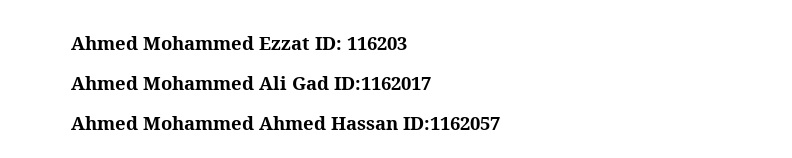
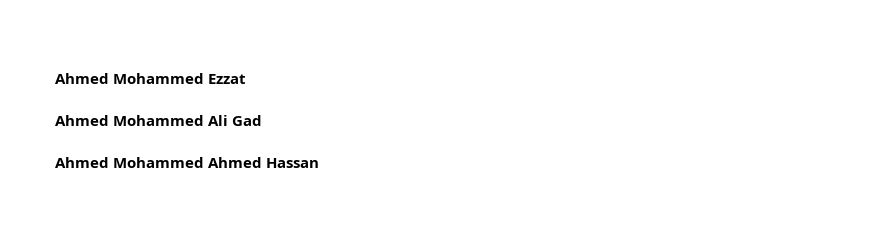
- Ahmed Mohammed Ezzat ID: 116203
+ Ahmed Mohammed Ezzat
- Ahmed Mohammed Ali Gad ID:1162017
+ Ahmed Mohammed Ali Gad
- Ahmed Mohammed Ahmed Hassan ID:1162057
+ Ahmed Mohammed Ahmed Hassan

